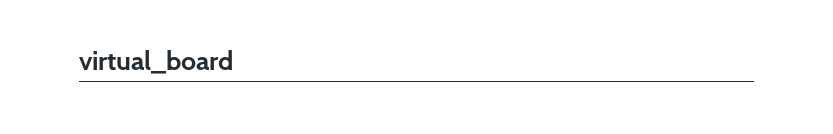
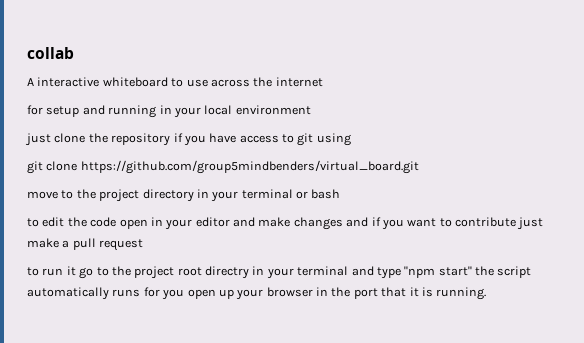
- virtual_board
+ collab
+ A interactive whiteboard to use across the internet
+ for setup and running in your local environment
+ just clone the repository if you have access to git using
+ git clone https://github.com/group5mindbenders/virtual_board.git
+ move to the project directory in your terminal or bash
+ to edit the code open in your editor and make changes and if you want to contribute just make a pull request
+ to run it go to the project root directry in your terminal and type "npm start" the script automatically runs for you open up your browser in the port that it is running.

